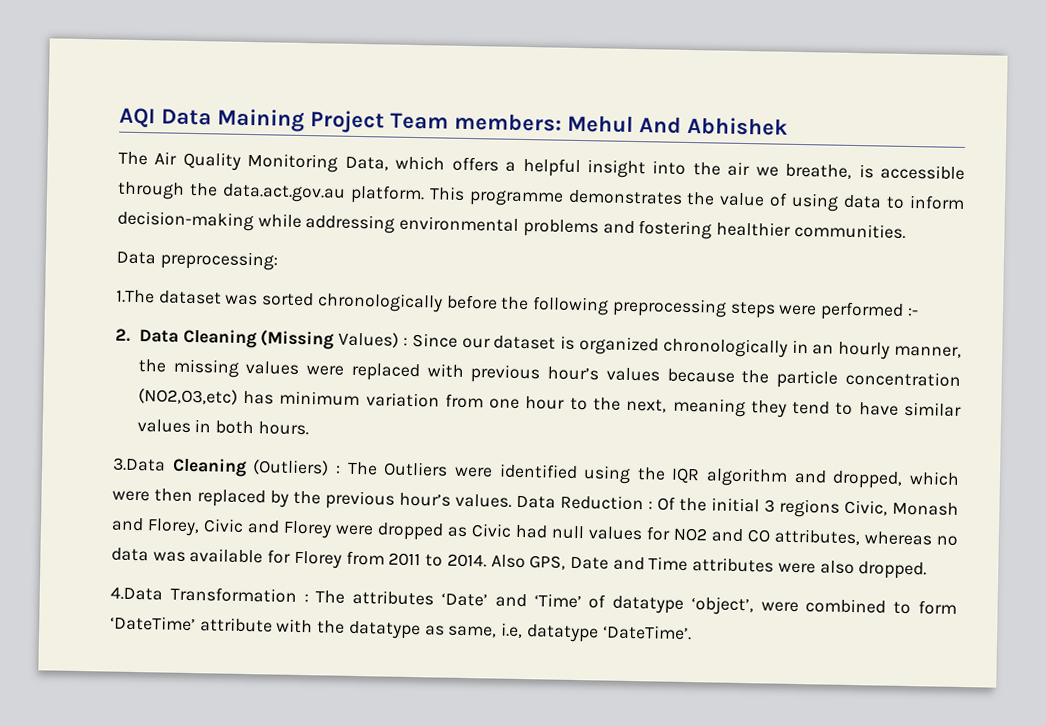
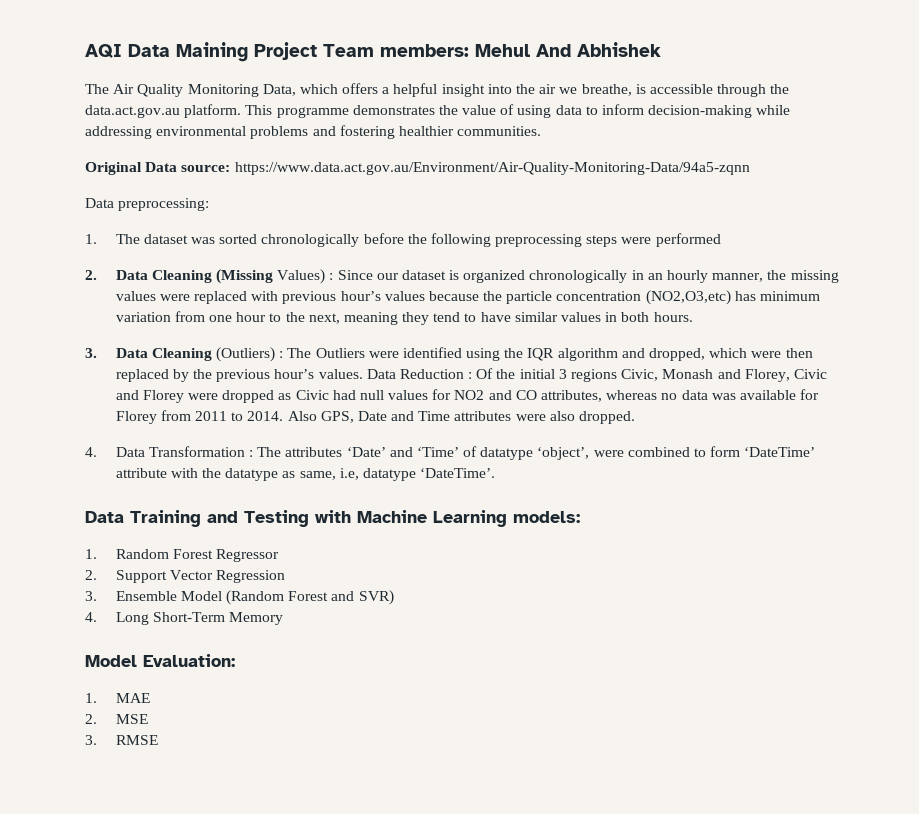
+ Original Data source: https://www.data.act.gov.au/Environment/Air-Quality-Monitoring-Data/94a5-zqnn
- 1.The dataset was sorted chronologically before the following preprocessing steps were performed :-
+ 1. The dataset was sorted chronologically before the following preprocessing steps were performed
- 3.Data Cleaning (Outliers) : The Outliers were identified using the IQR algorithm and dropped, which were then replaced by the previous hour’s values.
+ 3. Data Cleaning (Outliers) : The Outliers were identified using the IQR algorithm and dropped, which were then replaced by the previous hour’s values.
- 4.Data Transformation : The attributes ‘Date’ and ‘Time’ of datatype ‘object’, were combined to form ‘DateTime’ attribute with the datatype as same, i.e, datatype ‘DateTime’.
+ 4. Data Transformation : The attributes ‘Date’ and ‘Time’ of datatype ‘object’, were combined to form ‘DateTime’ attribute with the datatype as same, i.e, datatype ‘DateTime’.
+ Data Training and Testing with Machine Learning models:
+ 1. Random Forest Regressor
+ 2. Support Vector Regression
+ 3. Ensemble Model (Random Forest and SVR)
+ 4. Long Short-Term Memory
+ Model Evaluation:
+ 1. MAE
+ 2. MSE
+ 3. RMSE

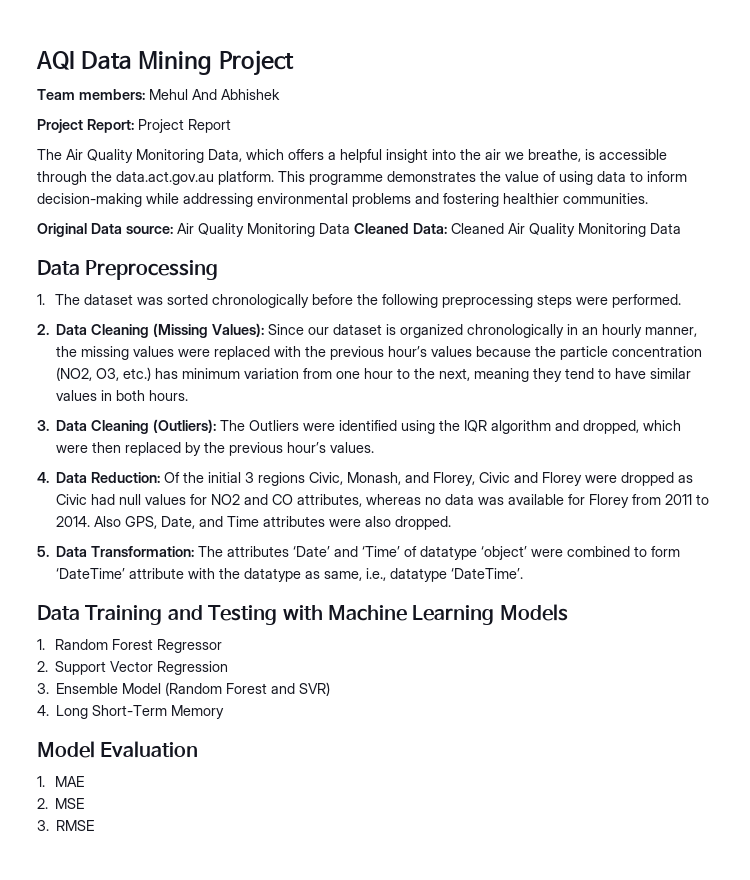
- AQI Data Maining Project Team members: Mehul And Abhishek
+ AQI Data Mining Project
+ Team members: Mehul And Abhishek
+ Project Report: Project Report
- Original Data source: https://www.data.act.gov.au/Environment/Air-Quality-Monitoring-Data/94a5-zqnn
- Data preprocessing:
+ Original Data source: Air Quality Monitoring Data Cleaned Data: Cleaned Air Quality Monitoring Data
+ Data Preprocessing
- 1. The dataset was sorted chronologically before the following preprocessing steps were performed
+ 1. The dataset was sorted chronologically before the following preprocessing steps were performed.
- 2. Data Cleaning (Missing Values) : Since our dataset is organized chronologically in an hourly manner, the missing values were replaced with previous hour’s values because the particle concentration (NO2,O3,etc) has minimum variation from one hour to the next, meaning they tend to have similar values in both hours.
+ 2. Data Cleaning (Missing Values): Since our dataset is organized chronologically in an hourly manner, the missing values were replaced with the previous hour’s values because the particle concentration (NO2, O3, etc.) has minimum variation from one hour to the next, meaning they tend to have similar values in both hours.
- 3. Data Cleaning (Outliers) : The Outliers were identified using the IQR algorithm and dropped, which were then replaced by the previous hour’s values. Data Reduction : Of the initial 3 regions Civic, Monash and Florey, Civic and Florey were dropped as Civic had null values for NO2 and CO attributes, whereas no data was available for Florey from 2011 to 2014.
+ 3. Data Cleaning (Outliers): The Outliers were identified using the IQR algorithm and dropped, which were then replaced by the previous hour’s values.
+ 4. Data Reduction: Of the initial 3 regions Civic, Monash, and Florey, Civic and Florey were dropped as Civic had null values for NO2 and CO attributes, whereas no data was available for Florey from 2011 to 2014.
- Also GPS, Date and Time attributes were also dropped.
+ Also GPS, Date, and Time attributes were also dropped.
- 4. Data Transformation : The attributes ‘Date’ and ‘Time’ of datatype ‘object’, were combined to form ‘DateTime’ attribute with the datatype as same, i.e, datatype ‘DateTime’.
+ 5. Data Transformation: The attributes ‘Date’ and ‘Time’ of datatype ‘object’ were combined to form ‘DateTime’ attribute with the datatype as same, i.e., datatype ‘DateTime’.
- Data Training and Testing with Machine Learning models:
+ Data Training and Testing with Machine Learning Models
- Model Evaluation:
+ Model Evaluation

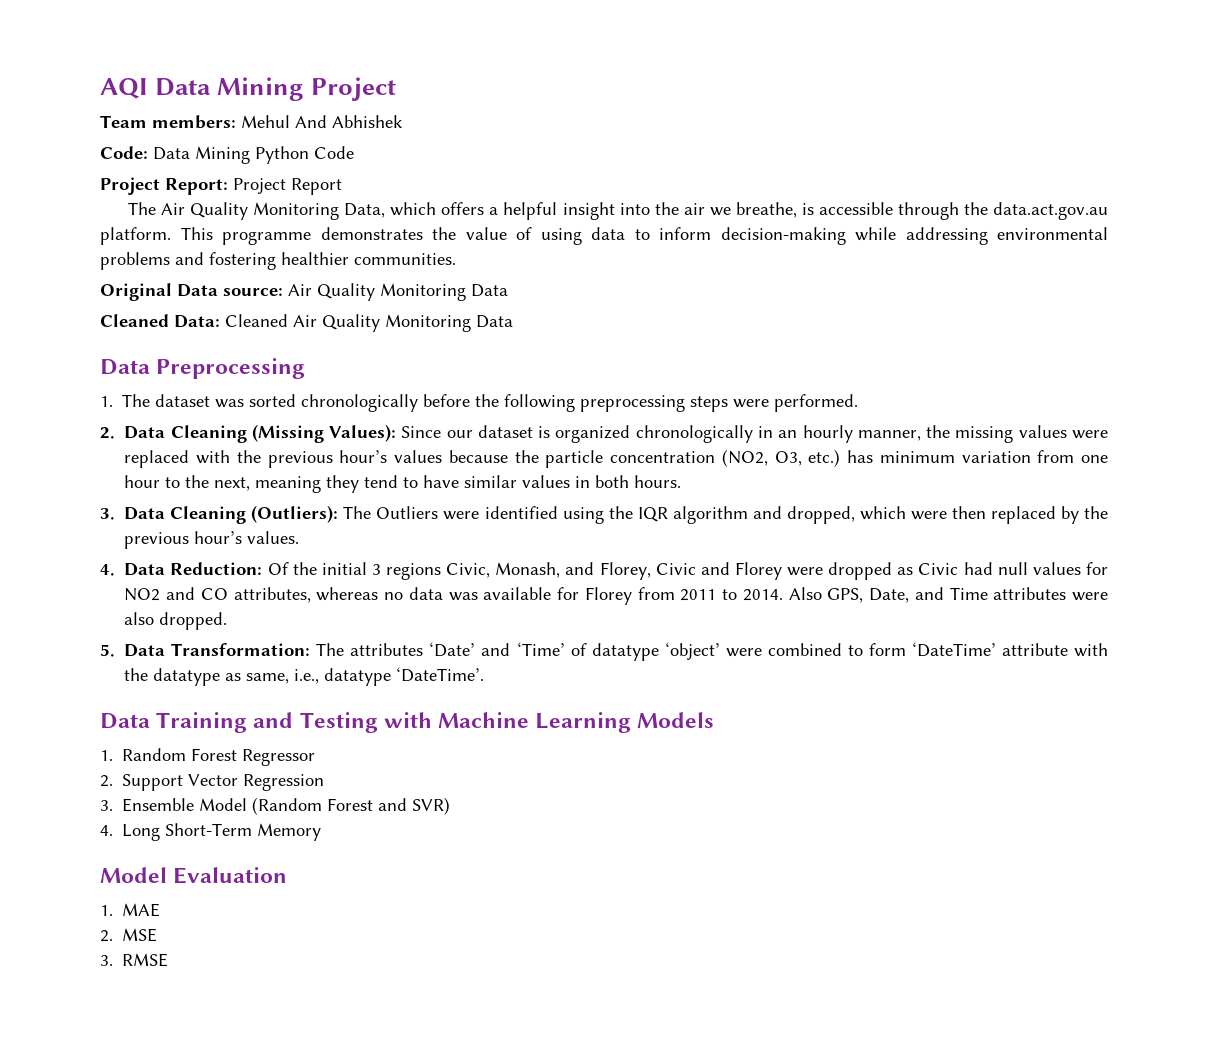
+ Code: Data Mining Python Code
- Original Data source: Air Quality Monitoring Data Cleaned Data: Cleaned Air Quality Monitoring Data
+ Original Data source: Air Quality Monitoring Data
+ Cleaned Data: Cleaned Air Quality Monitoring Data

